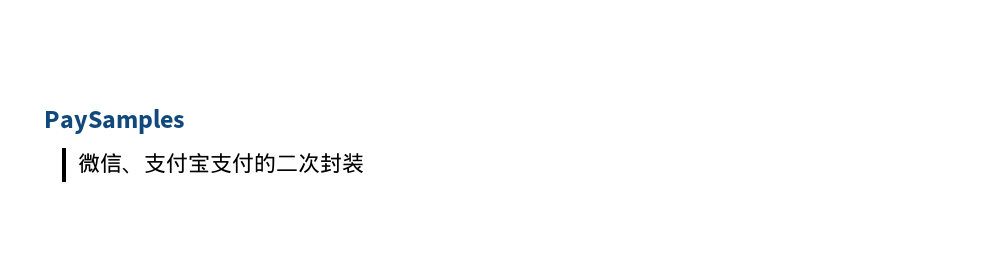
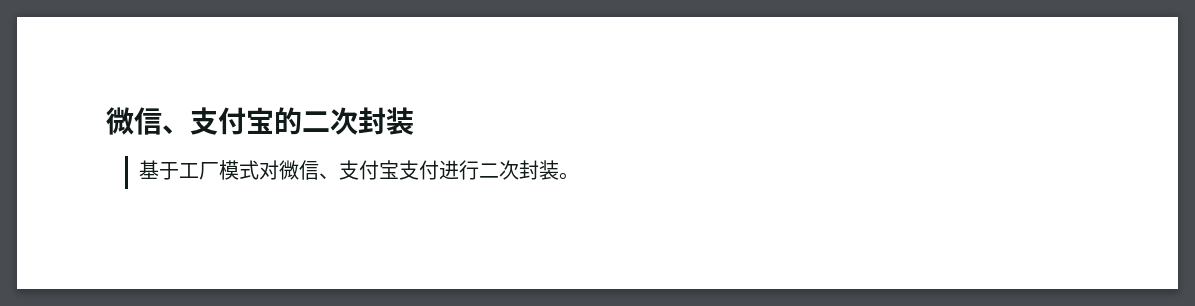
- PaySamples
- 微信、支付宝支付的二次封装
+ 微信、支付宝的二次封装
+ 基于工厂模式对微信、支付宝支付进行二次封装。

